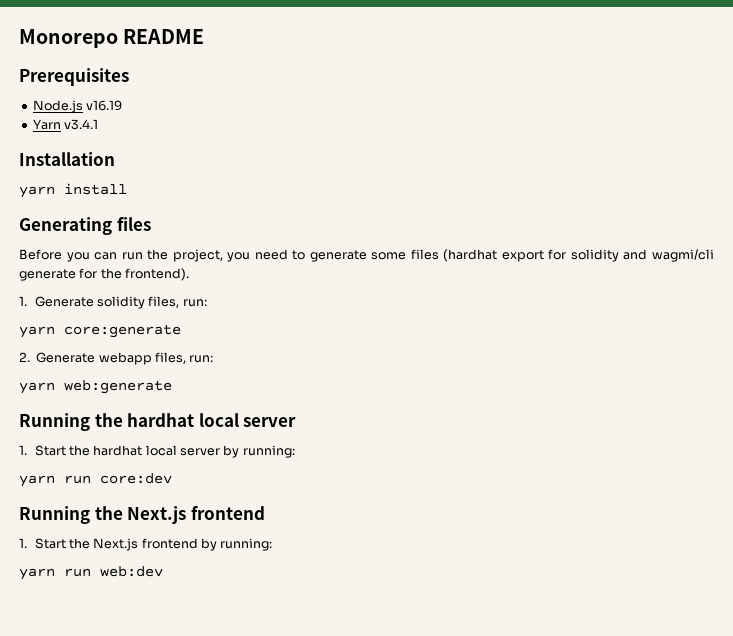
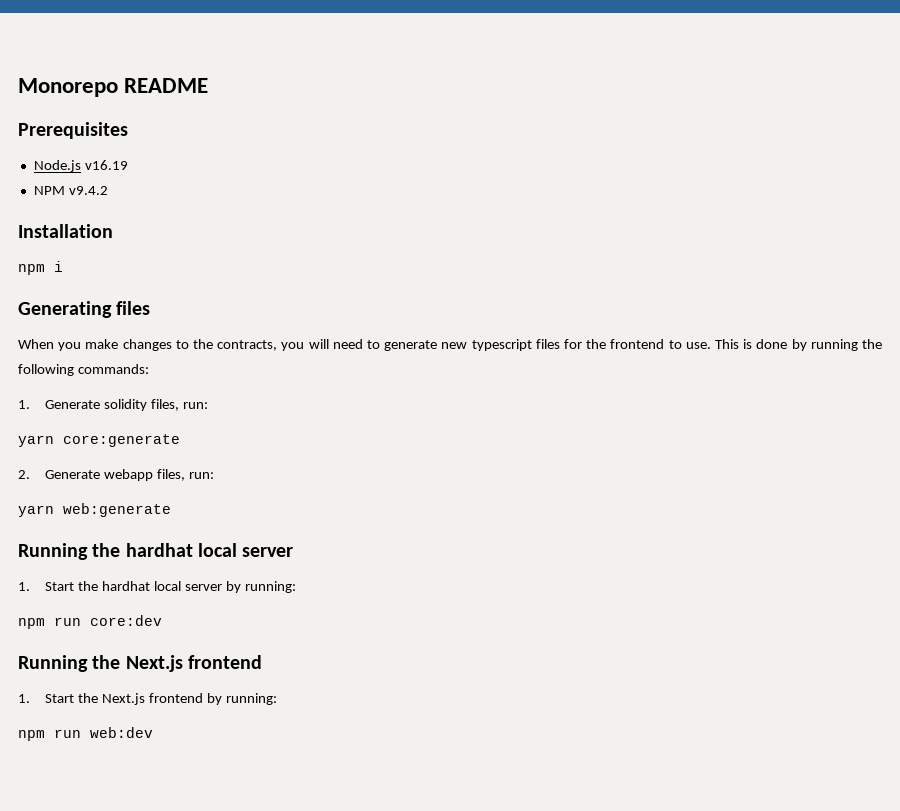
- Yarn v3.4.1
+ NPM v9.4.2
- yarn install
+ npm i
- Before you can run the project, you need to generate some files (hardhat export for solidity and wagmi/cli generate for the frontend).
+ When you make changes to the contracts, you will need to generate new typescript files for the frontend to use. This is done by running the following commands:
- yarn run core:dev
+ npm run core:dev
- yarn run web:dev
+ npm run web:dev

